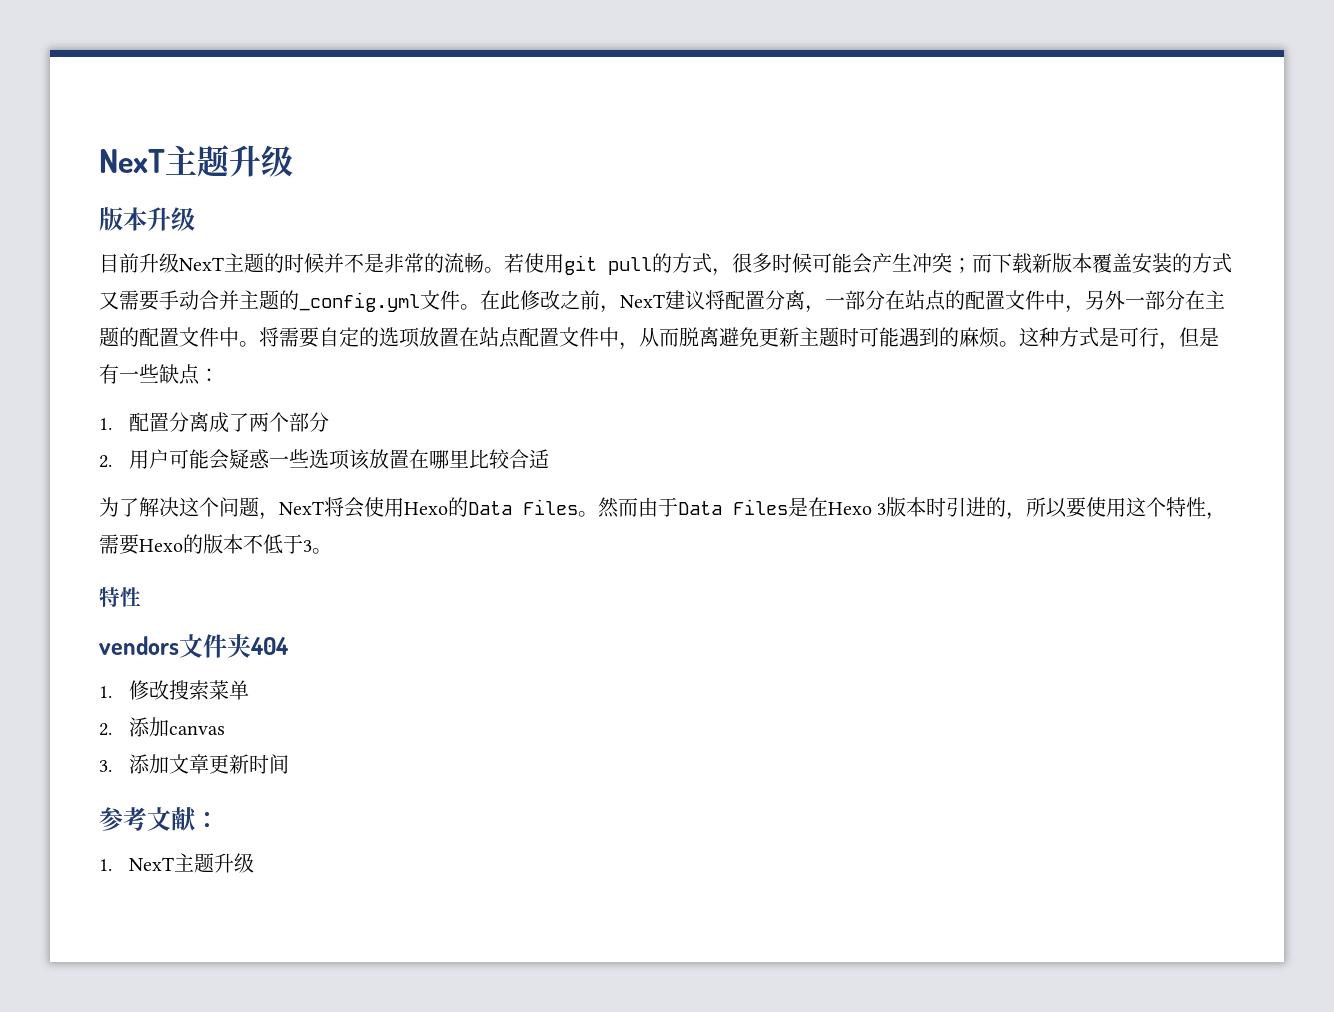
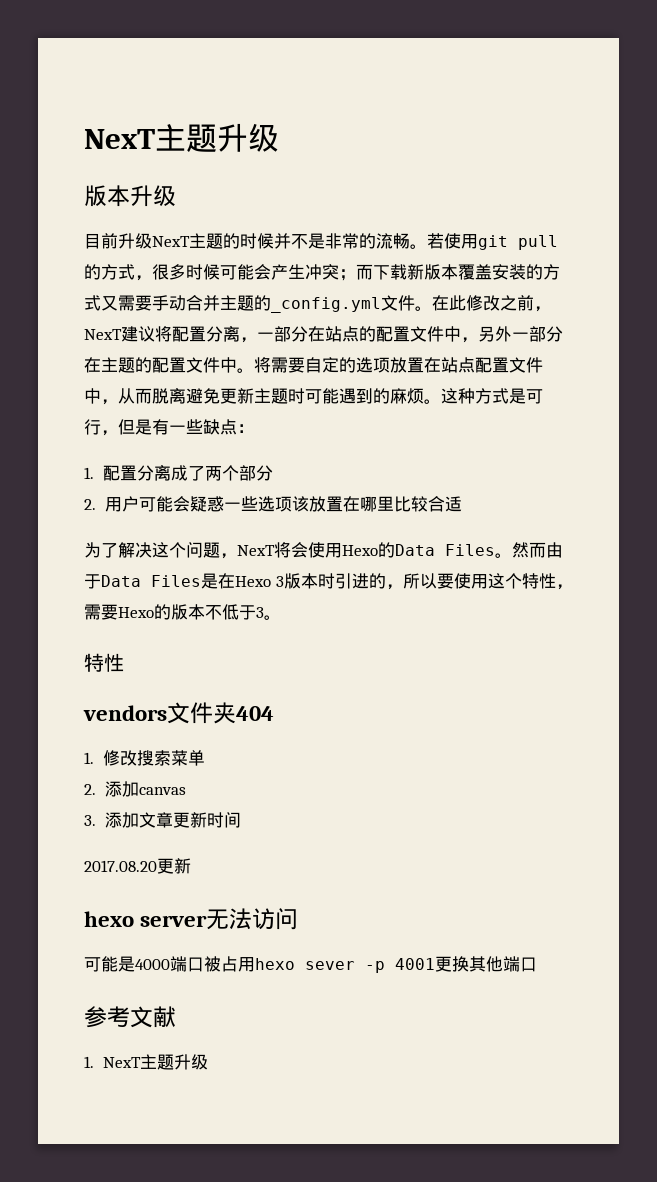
+ 2017.08.20更新
+ hexo server无法访问
+ 可能是4000端口被占用hexo sever -p 4001更换其他端口
- 参考文献：
+ 参考文献

